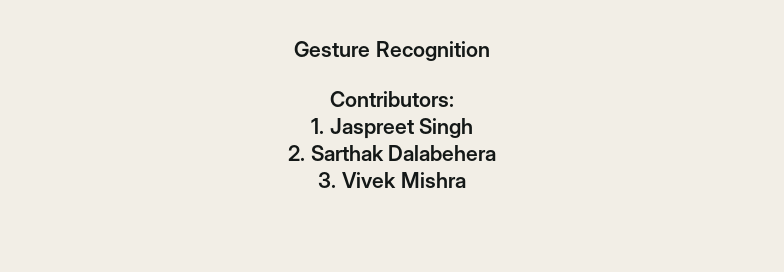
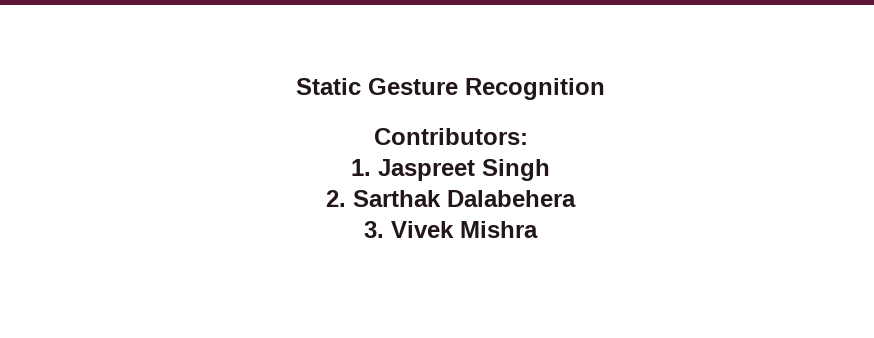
- Gesture Recognition
+ Static Gesture Recognition

